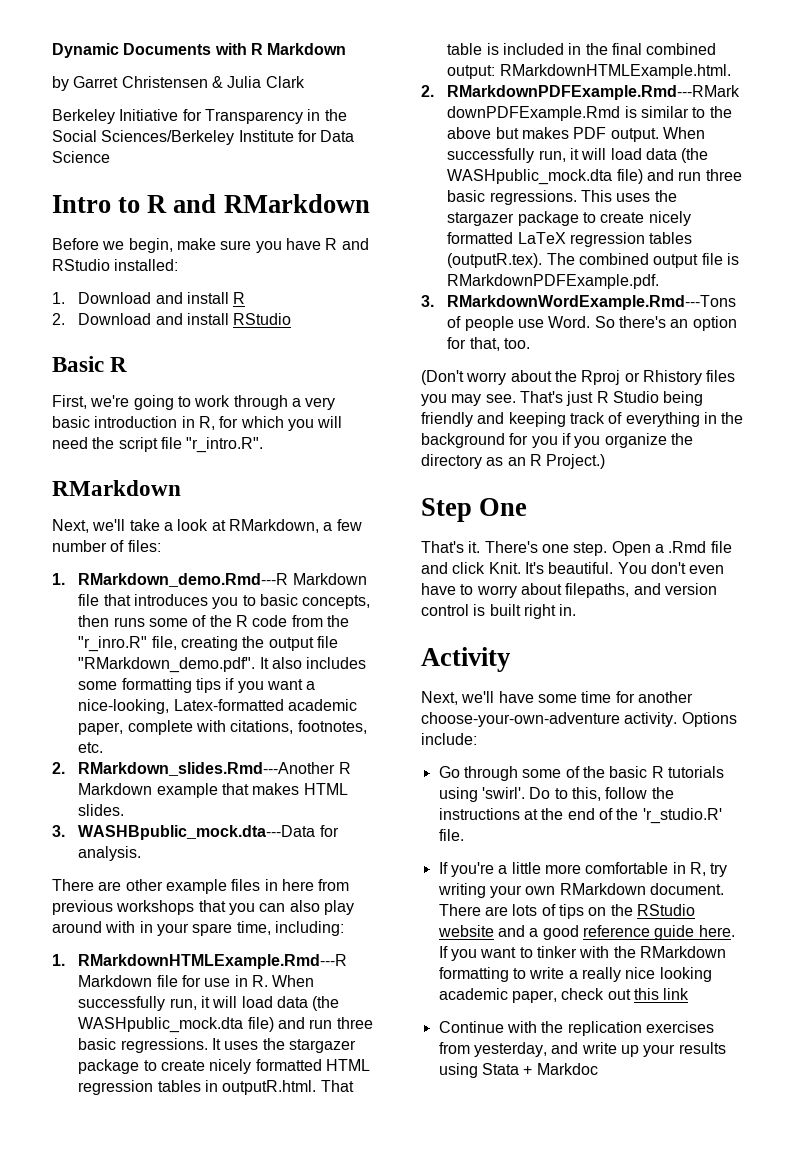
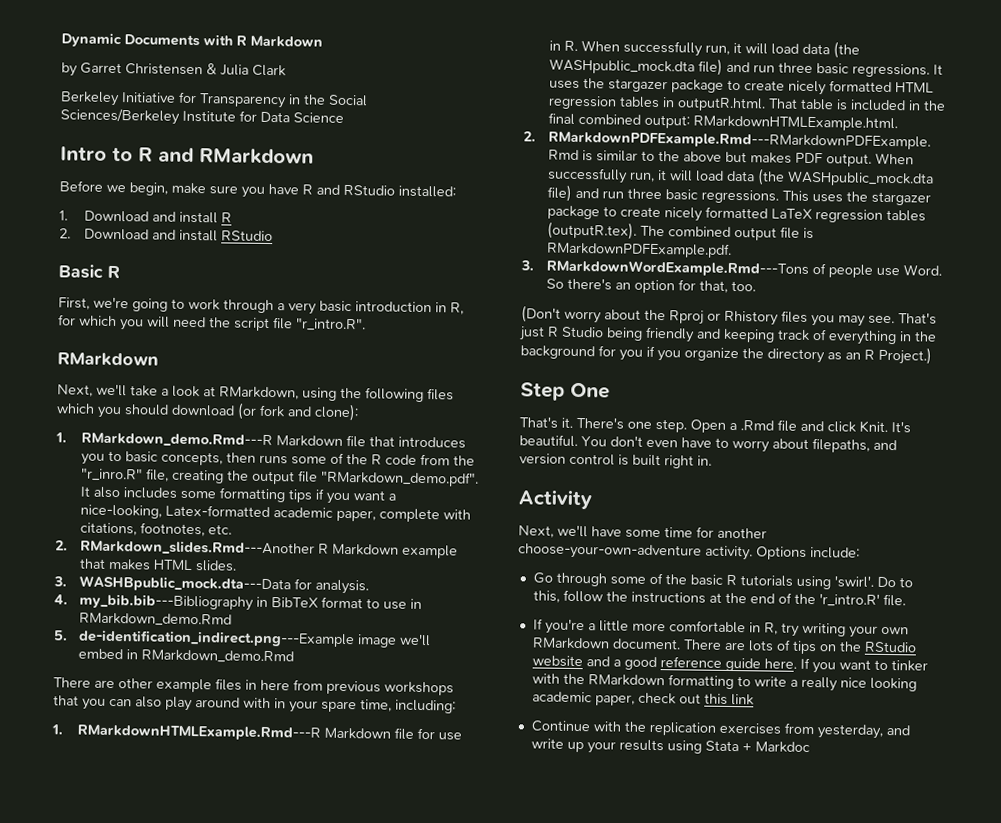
- Next, we'll take a look at RMarkdown, a few number of files:
+ Next, we'll take a look at RMarkdown, using the following files which you should download (or fork and clone):
+ 4. my_bib.bib---Bibliography in BibTeX format to use in RMarkdown_demo.Rmd
+ 5. de-identification_indirect.png---Example image we'll embed in RMarkdown_demo.Rmd
- Do to this, follow the instructions at the end of the 'r_studio.R' file.
+ Do to this, follow the instructions at the end of the 'r_intro.R' file.

